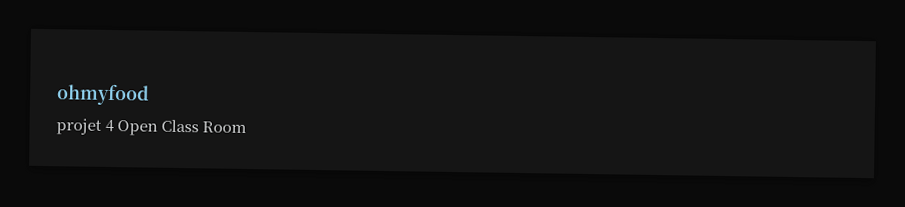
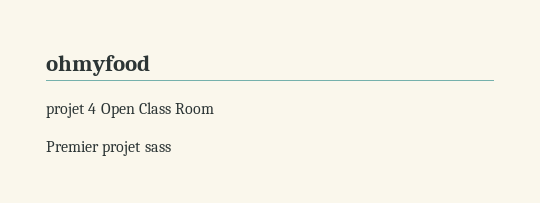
+ Premier projet sass

